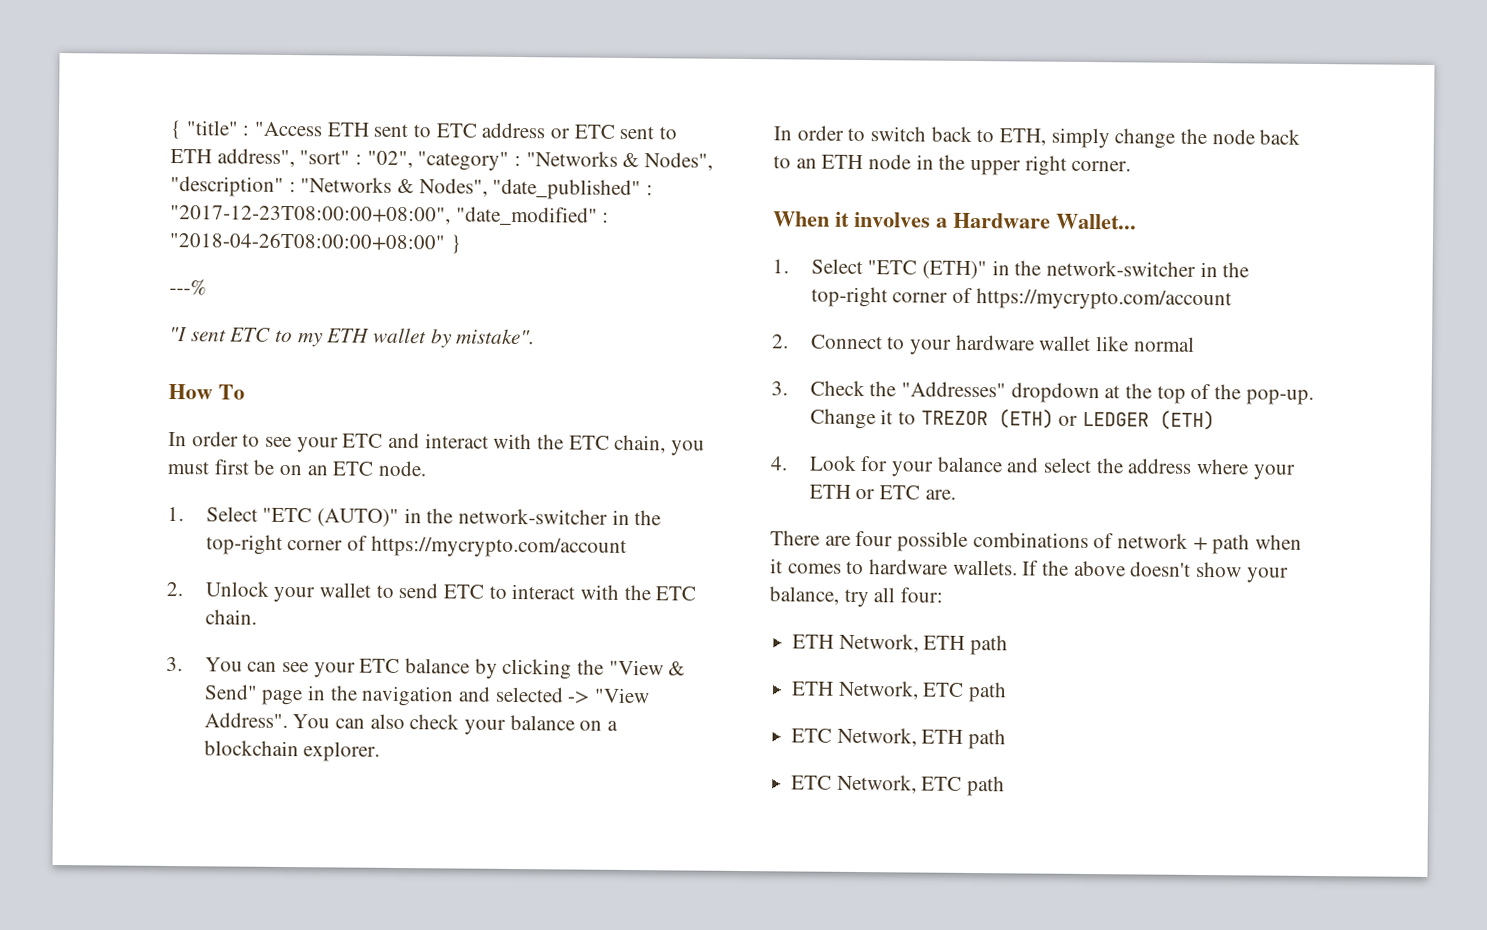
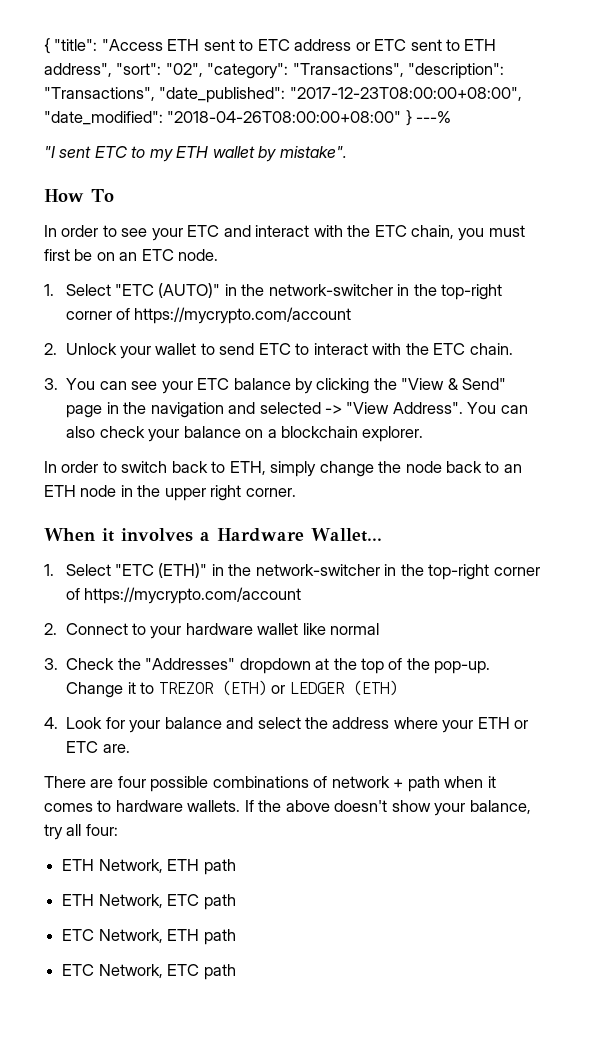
- { "title" : "Access ETH sent to ETC address or ETC sent to ETH address", "sort" : "02", "category" : "Networks & Nodes", "description" : "Networks & Nodes", "date_published" : "2017-12-23T08:00:00+08:00", "date_modified" : "2018-04-26T08:00:00+08:00" }
- ---%
+ { "title": "Access ETH sent to ETC address or ETC sent to ETH address", "sort": "02", "category": "Transactions", "description": "Transactions", "date_published": "2017-12-23T08:00:00+08:00", "date_modified": "2018-04-26T08:00:00+08:00" } ---%

